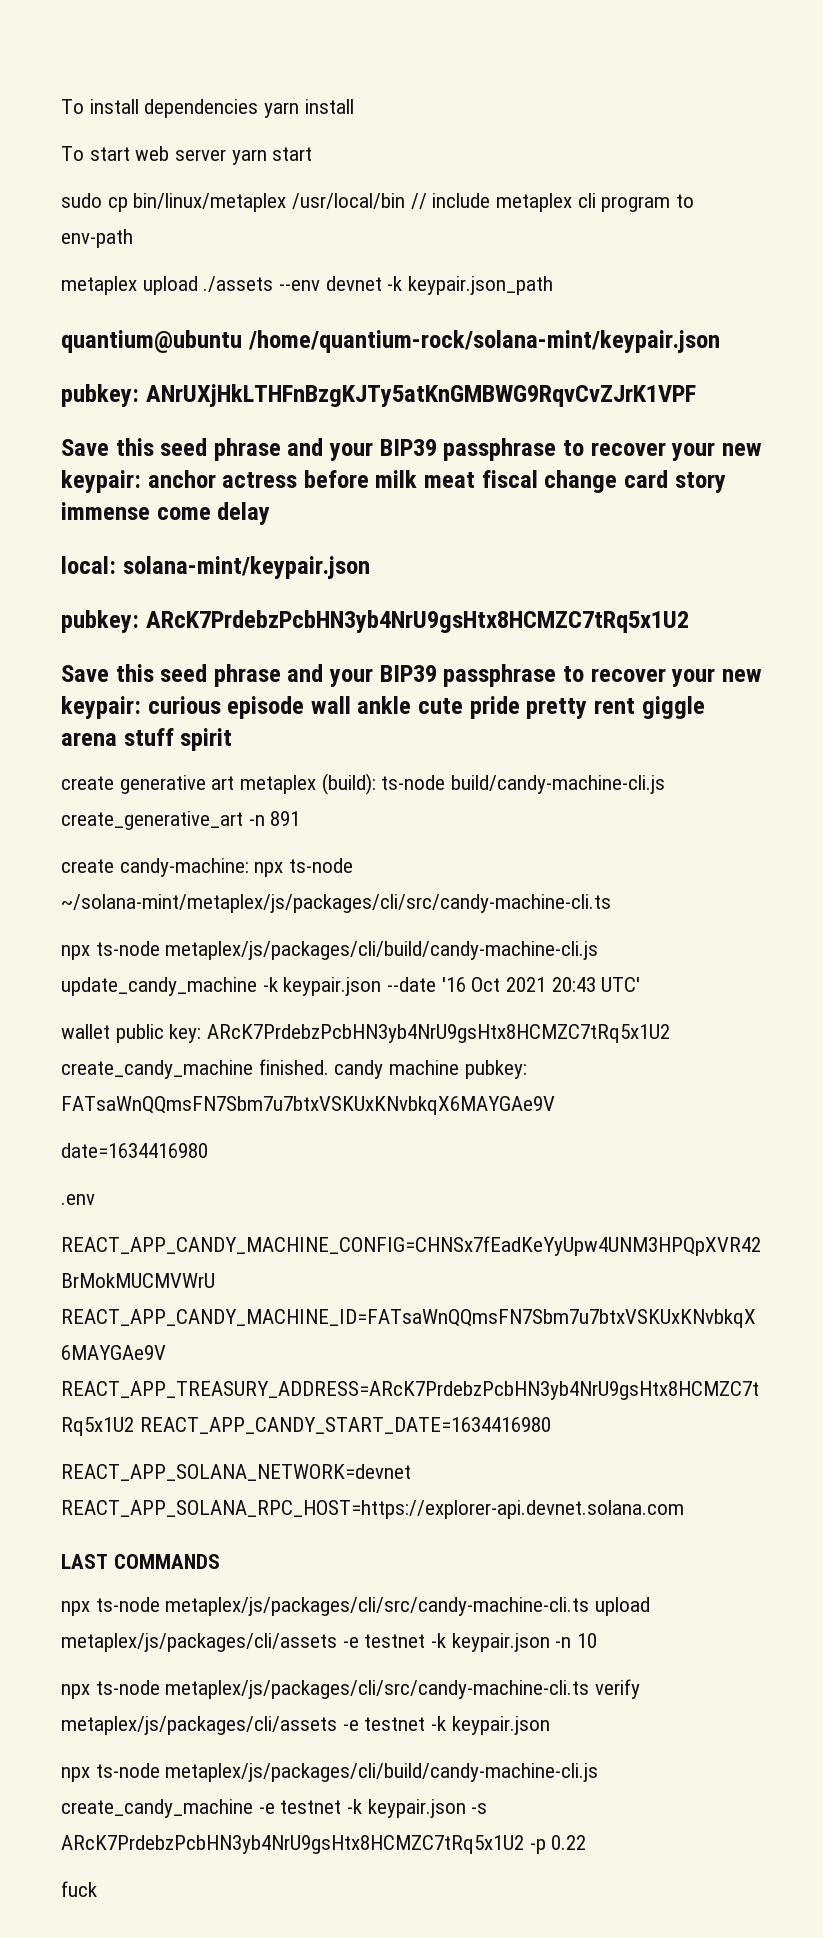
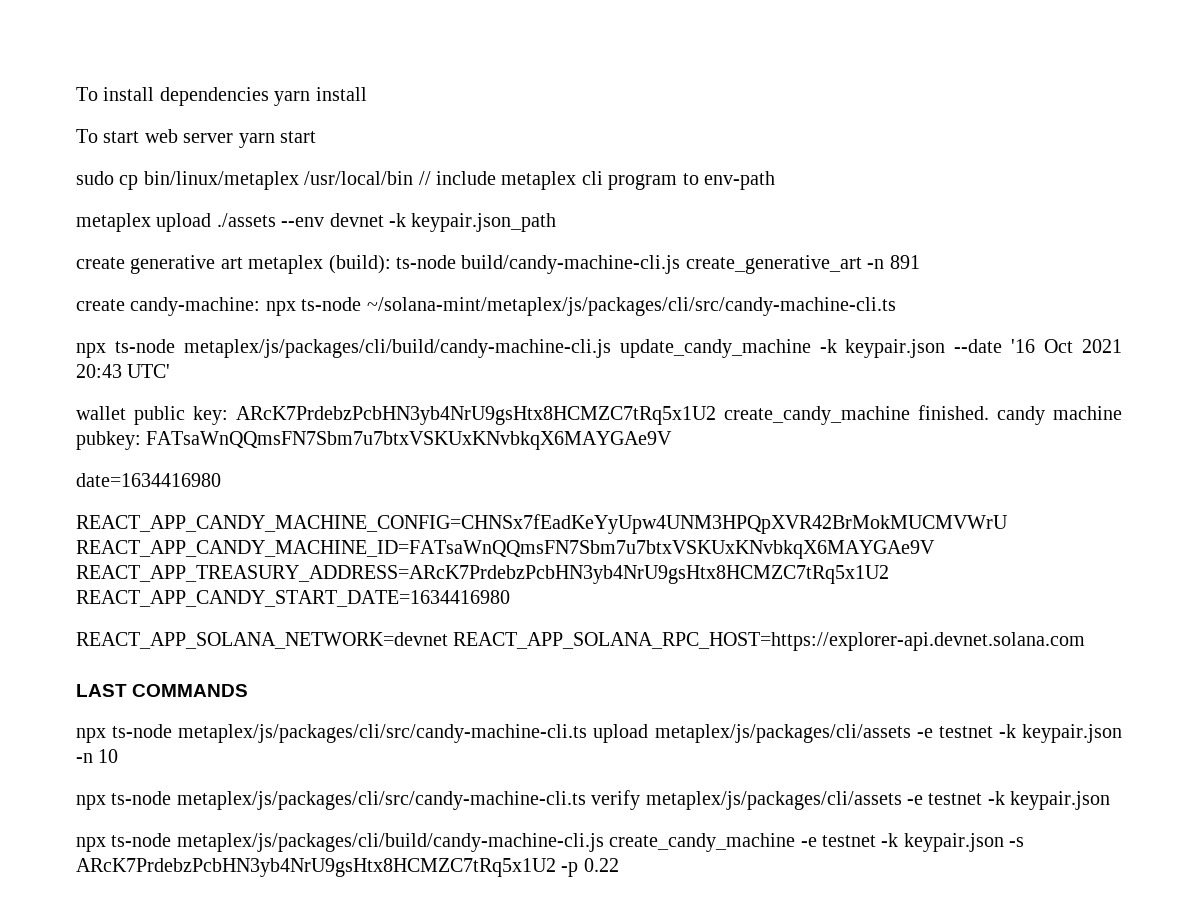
- quantium@ubuntu /home/quantium-rock/solana-mint/keypair.json
- pubkey: ANrUXjHkLTHFnBzgKJTy5atKnGMBWG9RqvCvZJrK1VPF
- Save this seed phrase and your BIP39 passphrase to recover your new keypair: anchor actress before milk meat fiscal change card story immense come delay
- local: solana-mint/keypair.json
- pubkey: ARcK7PrdebzPcbHN3yb4NrU9gsHtx8HCMZC7tRq5x1U2
- Save this seed phrase and your BIP39 passphrase to recover your new keypair: curious episode wall ankle cute pride pretty rent giggle arena stuff spirit
- .env
- fuck

